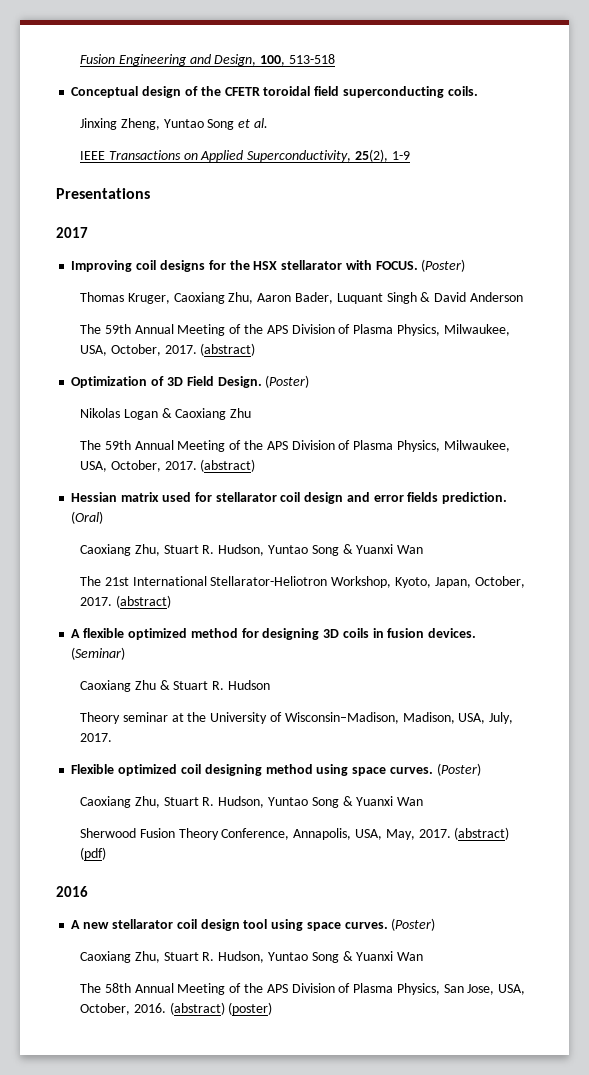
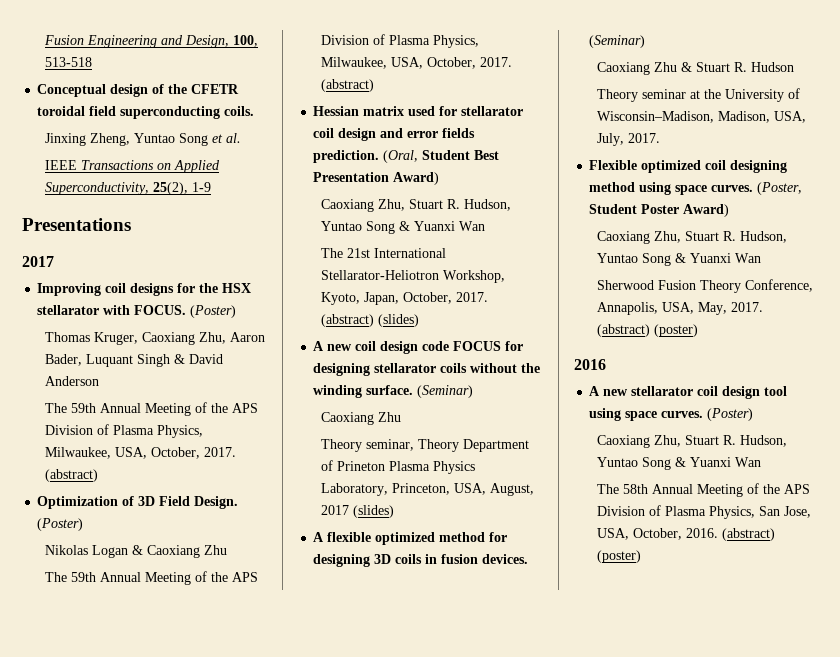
- (Oral)
+ (Oral, Student Best Presentation Award)
- The 21st International Stellarator-Heliotron Workshop, Kyoto, Japan, October, 2017. (abstract)
+ The 21st International Stellarator-Heliotron Workshop, Kyoto, Japan, October, 2017. (abstract) (slides)
+ A new coil design code FOCUS for designing stellarator coils without the winding surface. (Seminar)
+ Caoxiang Zhu
+ Theory seminar, Theory Department of Prineton Plasma Physics Laboratory, Princeton, USA, August, 2017 (slides)
- Flexible optimized coil designing method using space curves. (Poster)
+ Flexible optimized coil designing method using space curves. (Poster, Student Poster Award)
- Sherwood Fusion Theory Conference, Annapolis, USA, May, 2017. (abstract) (pdf)
+ Sherwood Fusion Theory Conference, Annapolis, USA, May, 2017. (abstract) (poster)

